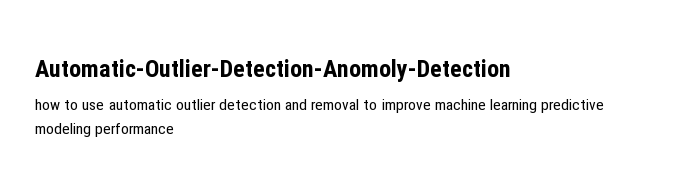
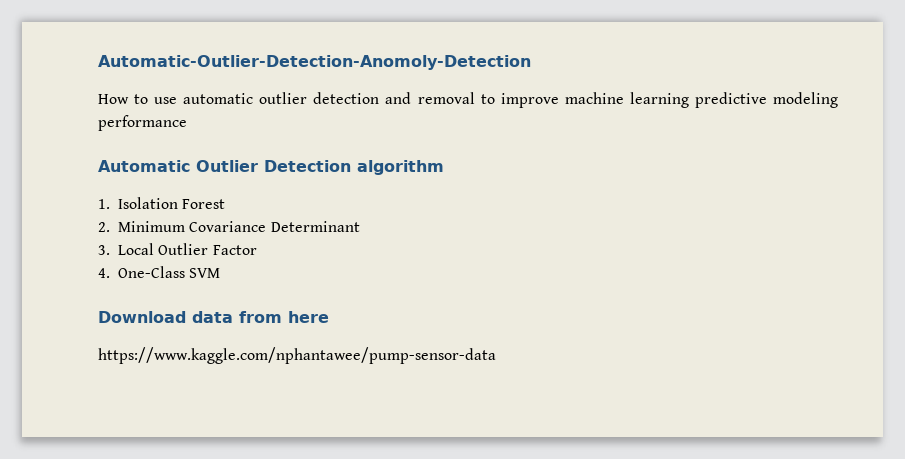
- how to use automatic outlier detection and removal to improve machine learning predictive modeling performance
+ How to use automatic outlier detection and removal to improve machine learning predictive modeling performance
+ Automatic Outlier Detection algorithm
+ 1. Isolation Forest
+ 2. Minimum Covariance Determinant
+ 3. Local Outlier Factor
+ 4. One-Class SVM
+ Download data from here
+ https://www.kaggle.com/nphantawee/pump-sensor-data

